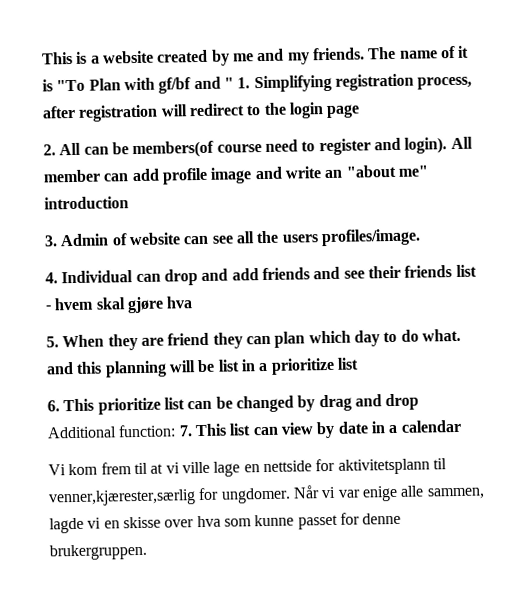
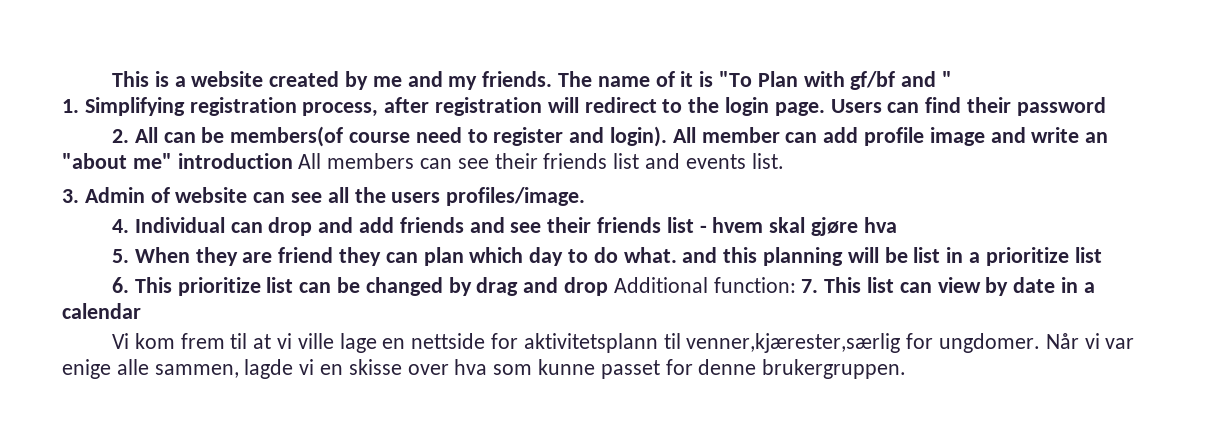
- The name of it is "To Plan with gf/bf and " 1. Simplifying registration process, after registration will redirect to the login page
+ The name of it is "To Plan with gf/bf and "
+ 1. Simplifying registration process, after registration will redirect to the login page. Users can find their password
- All member can add profile image and write an "about me" introduction
+ All member can add profile image and write an "about me" introduction All members can see their friends list and events list.

